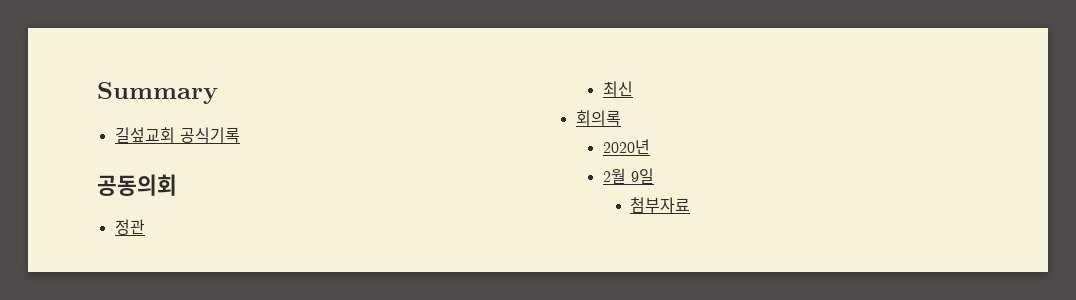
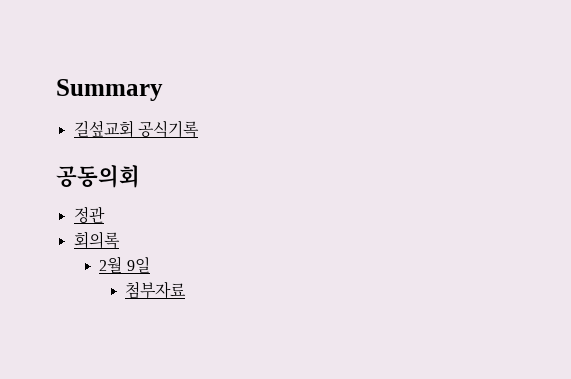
- 최신
- 2020년

